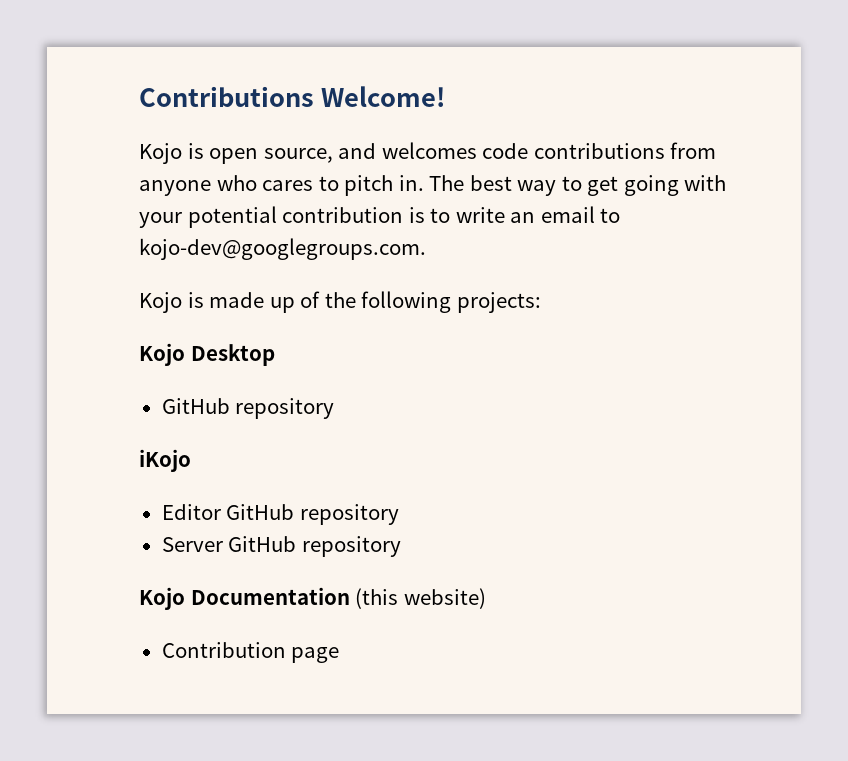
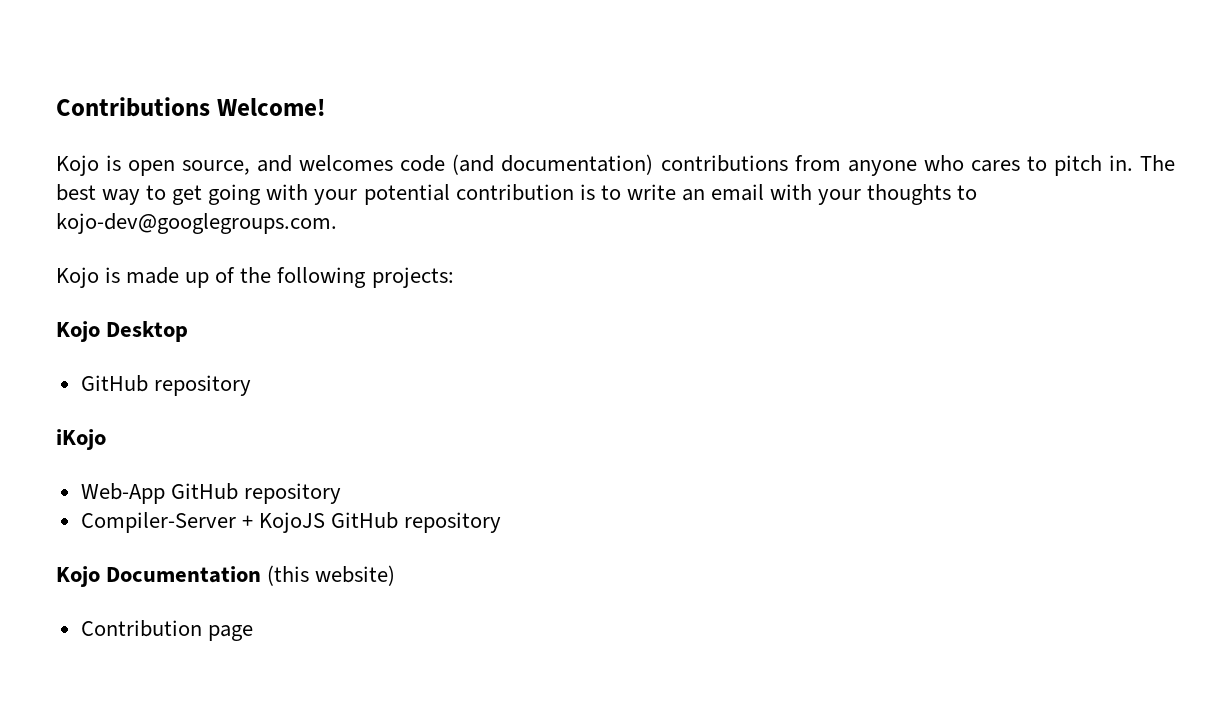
- Kojo is open source, and welcomes code contributions from anyone who cares to pitch in.
+ Kojo is open source, and welcomes code (and documentation) contributions from anyone who cares to pitch in.
- The best way to get going with your potential contribution is to write an email to kojo-dev@googlegroups.com.
+ The best way to get going with your potential contribution is to write an email with your thoughts to kojo-dev@googlegroups.com.
- Editor GitHub repository
- Server GitHub repository
+ Web-App GitHub repository
+ Compiler-Server + KojoJS GitHub repository

